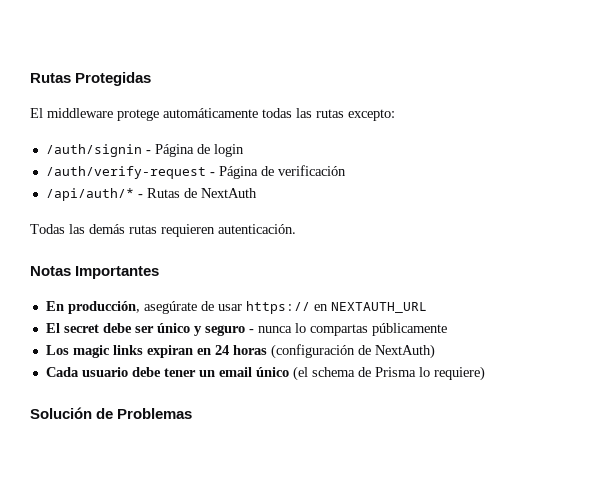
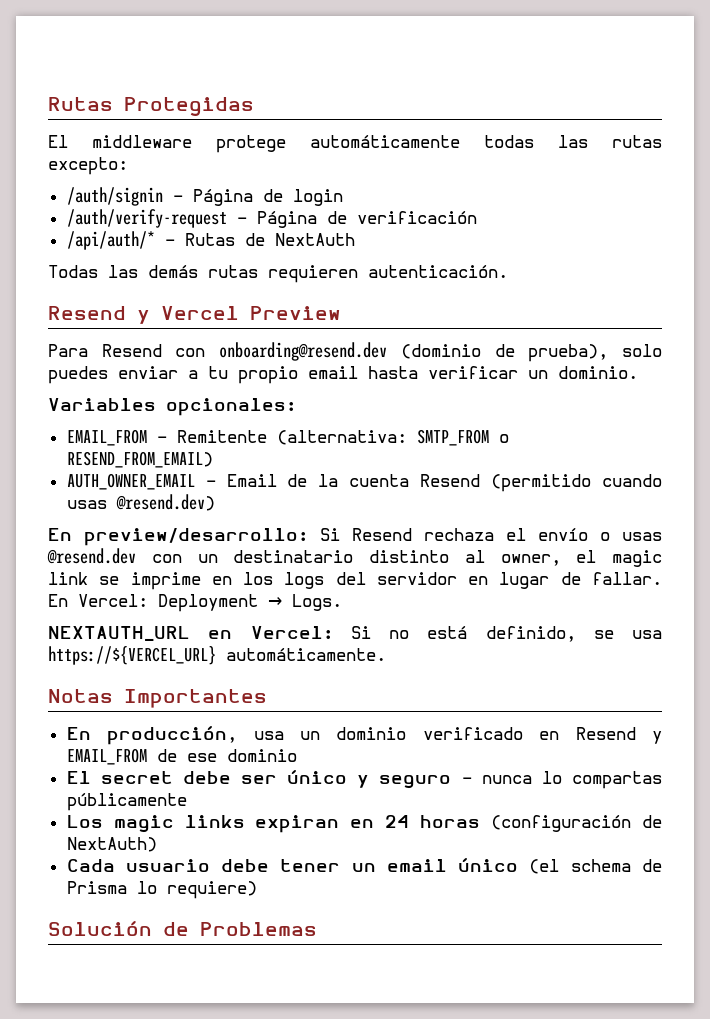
+ Resend y Vercel Preview
+ Para Resend con onboarding@resend.dev (dominio de prueba), solo puedes enviar a tu propio email hasta verificar un dominio.
+ Variables opcionales:
+ EMAIL_FROM – Remitente (alternativa: SMTP_FROM o RESEND_FROM_EMAIL)
+ AUTH_OWNER_EMAIL – Email de la cuenta Resend (permitido cuando usas @resend.dev)
+ En preview/desarrollo: Si Resend rechaza el envío o usas @resend.dev con un destinatario distinto al owner, el magic link se imprime en los logs del servidor en lugar de fallar. En Vercel: Deployment → Logs.
+ NEXTAUTH_URL en Vercel: Si no está definido, se usa https://${VERCEL_URL} automáticamente.
  Notas Importantes
- En producción, asegúrate de usar https:// en NEXTAUTH_URL
+ En producción, usa un dominio verificado en Resend y EMAIL_FROM de ese dominio

